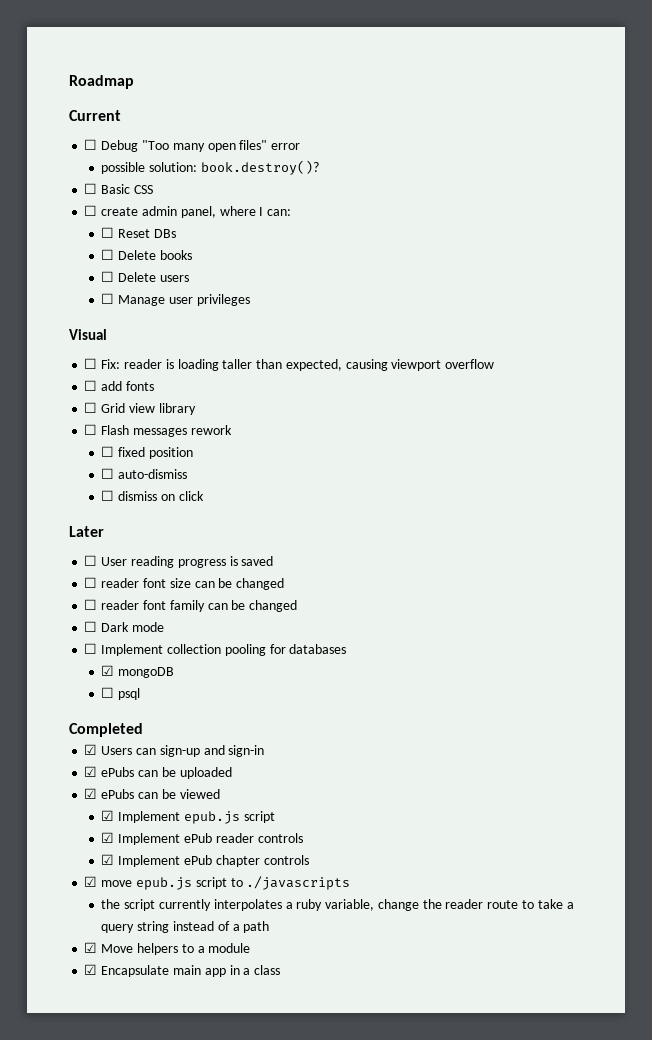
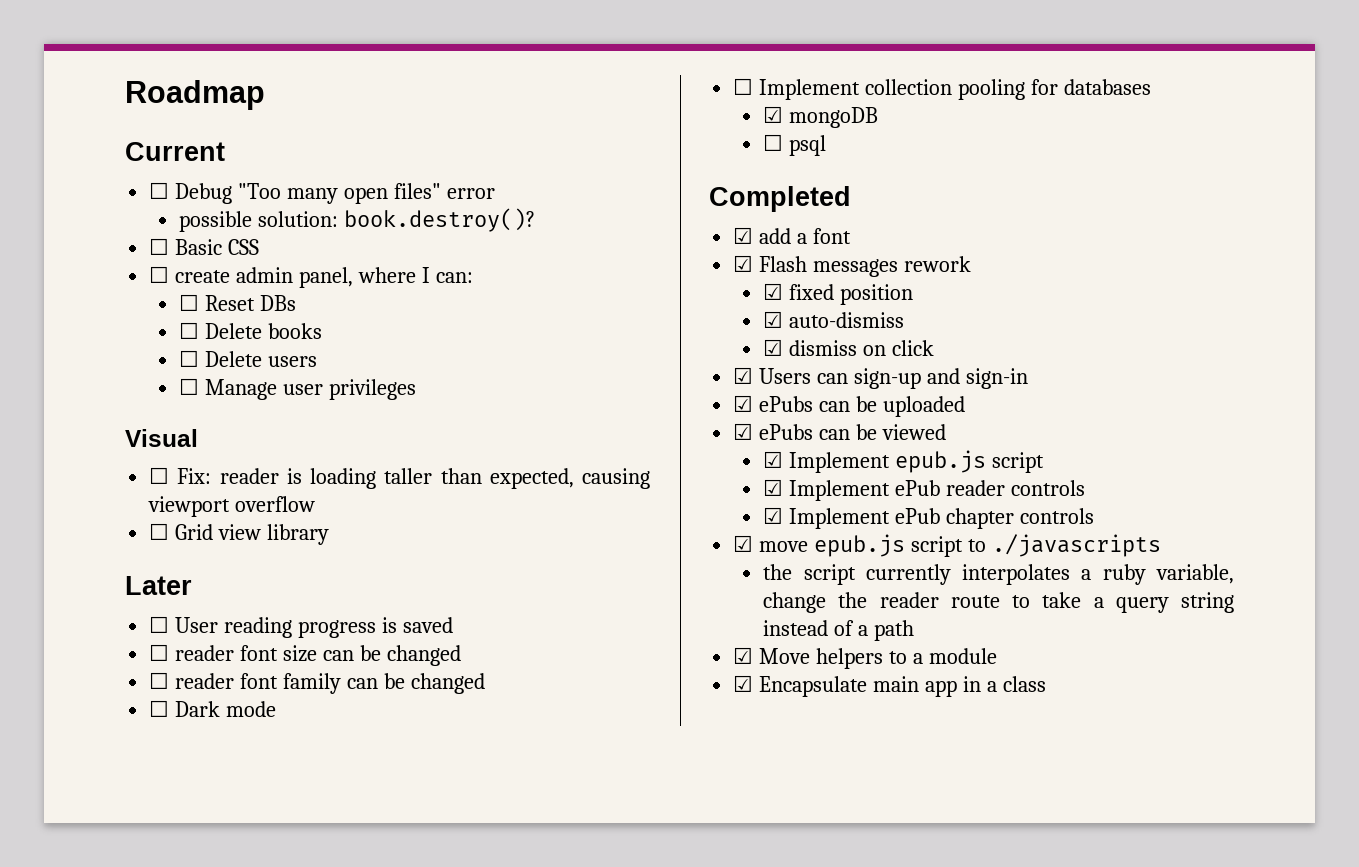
- ☐ add fonts
- ☐ Flash messages rework
- ☐ fixed position
- ☐ auto-dismiss
- ☐ dismiss on click
+ ☑ add a font
+ ☑ Flash messages rework
+ ☑ fixed position
+ ☑ auto-dismiss
+ ☑ dismiss on click

